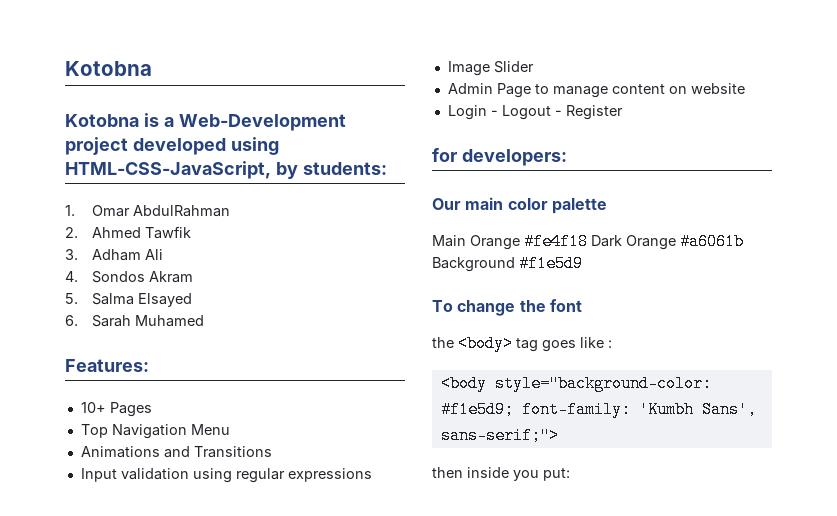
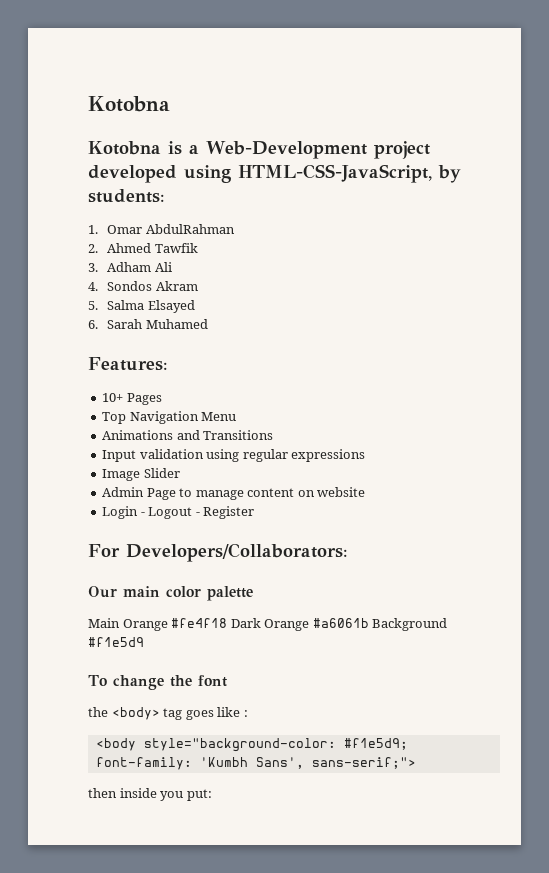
- for developers:
+ For Developers/Collaborators:

